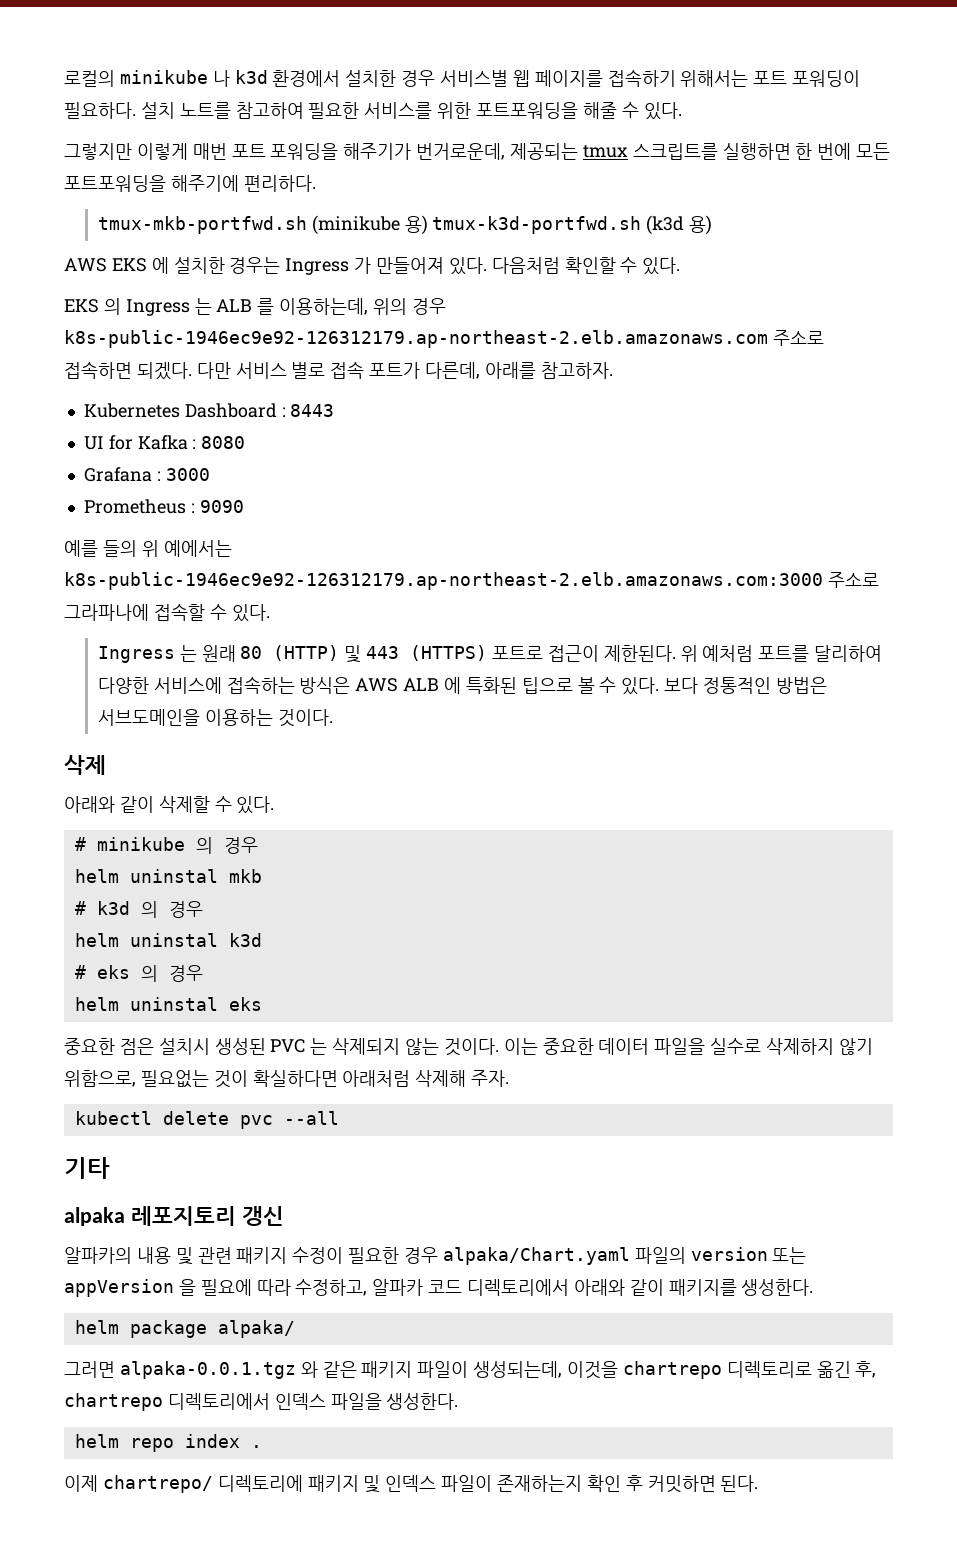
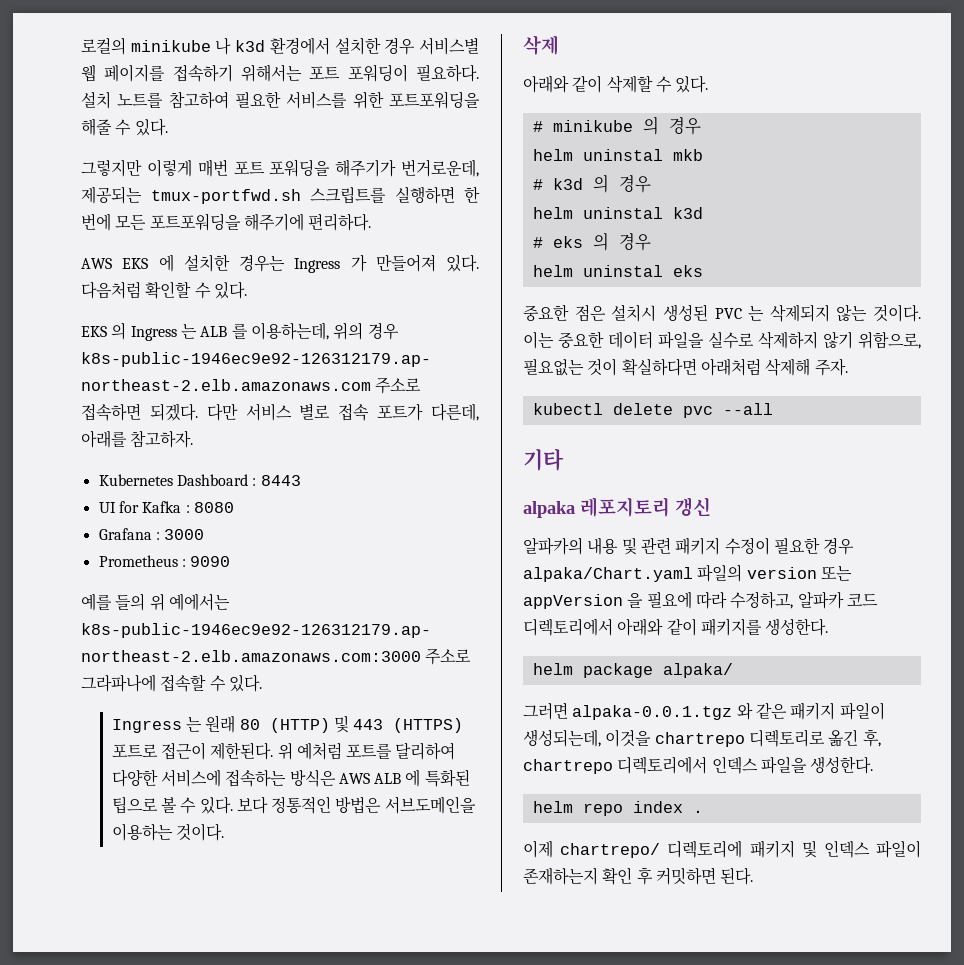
- 그렇지만 이렇게 매번 포트 포워딩을 해주기가 번거로운데, 제공되는 tmux 스크립트를 실행하면 한 번에 모든 포트포워딩을 해주기에 편리하다.
+ 그렇지만 이렇게 매번 포트 포워딩을 해주기가 번거로운데, 제공되는 tmux-portfwd.sh 스크립트를 실행하면 한 번에 모든 포트포워딩을 해주기에 편리하다.
- tmux-mkb-portfwd.sh (minikube 용) tmux-k3d-portfwd.sh (k3d 용)

